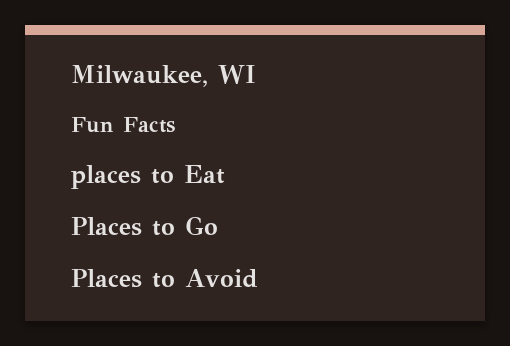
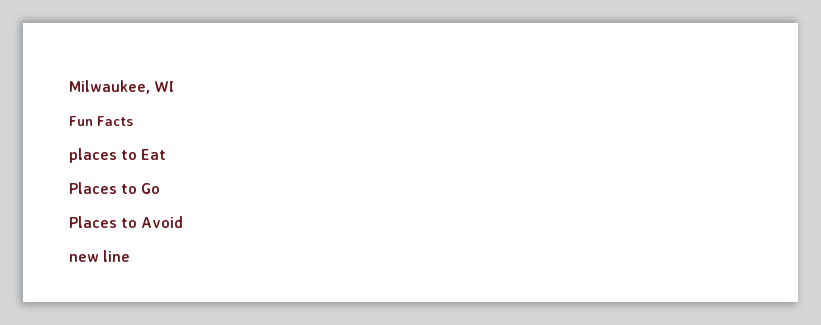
+ new line

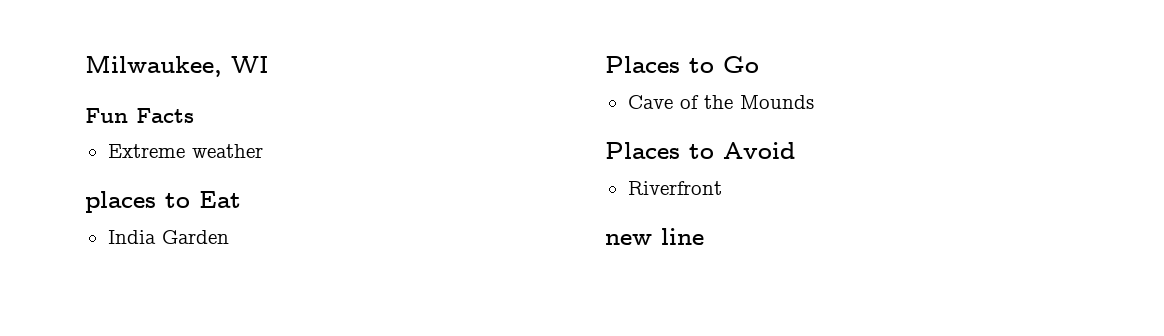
+ Extreme weather
+ India Garden
+ Cave of the Mounds
+ Riverfront

